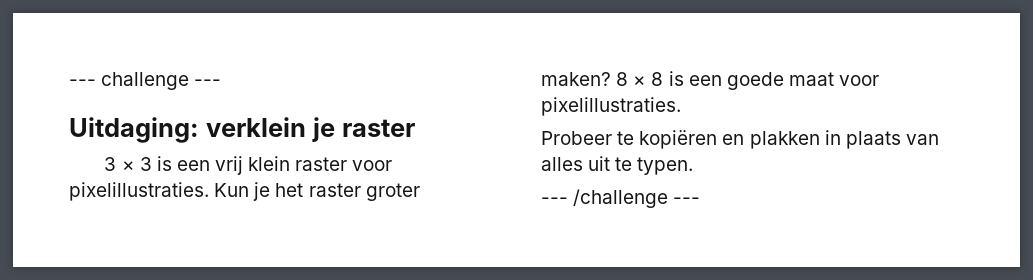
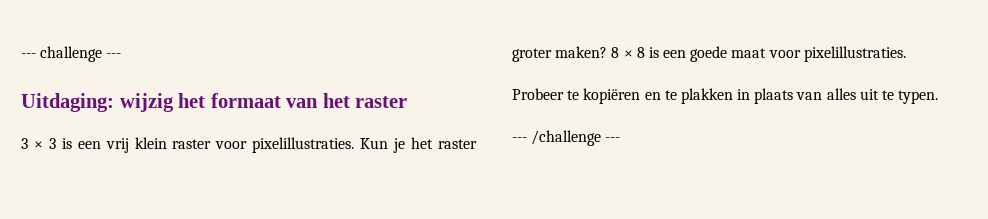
- Uitdaging: verklein je raster
+ Uitdaging: wijzig het formaat van het raster
- Probeer te kopiëren en plakken in plaats van alles uit te typen.
+ Probeer te kopiëren en te plakken in plaats van alles uit te typen.

